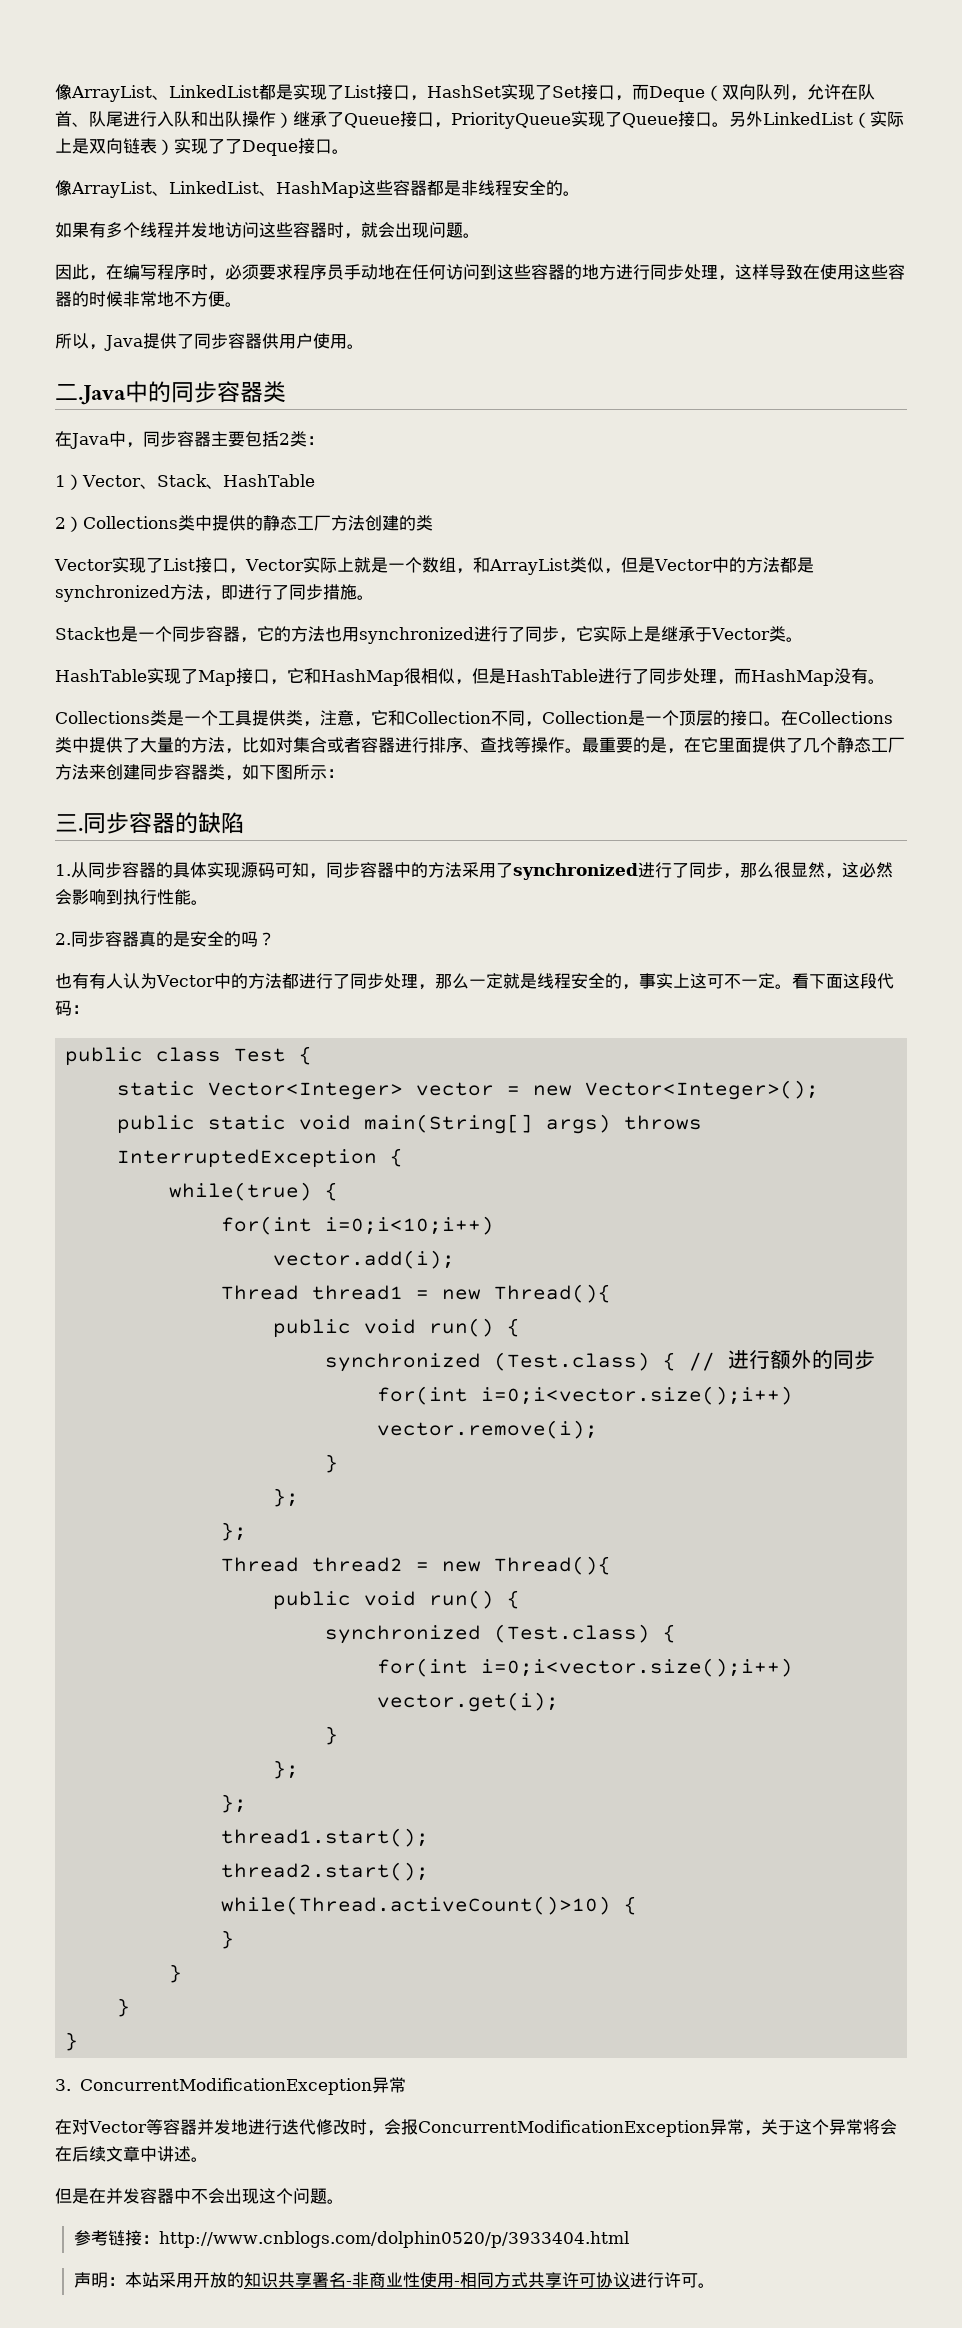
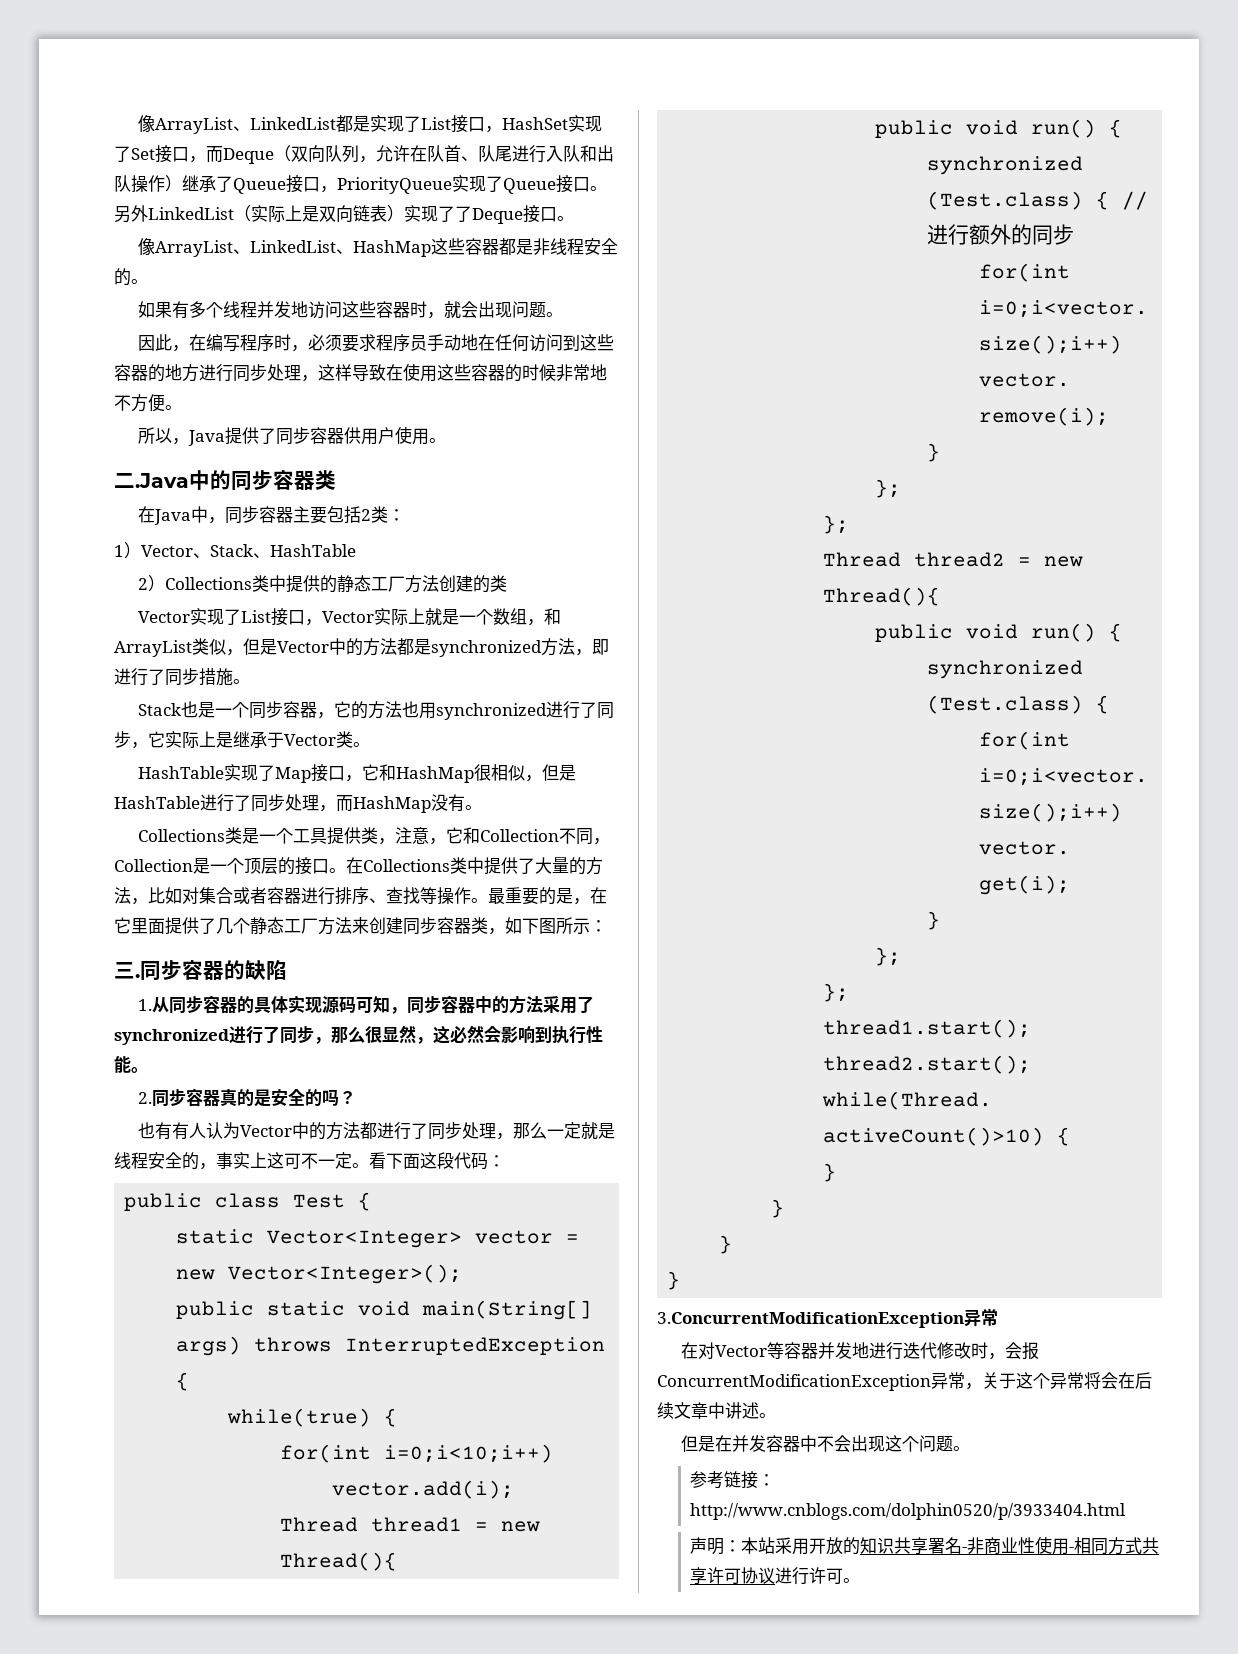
- 3. ConcurrentModificationException异常
+ 3.ConcurrentModificationException异常

